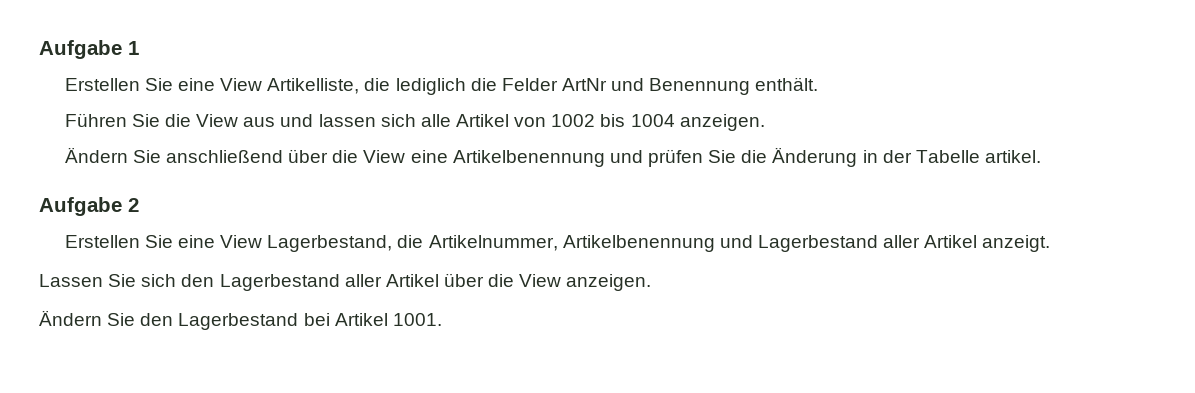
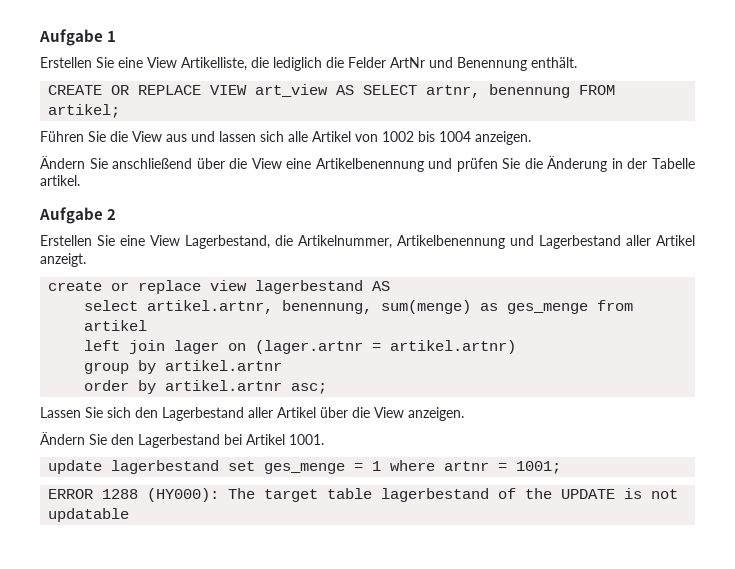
+ CREATE OR REPLACE VIEW art_view AS SELECT artnr, benennung FROM artikel;
+ create or replace view lagerbestand AS
+ select artikel.artnr, benennung, sum(menge) as ges_menge from artikel
+ left join lager on (lager.artnr = artikel.artnr)
+ group by artikel.artnr
+ order by artikel.artnr asc;
+ update lagerbestand set ges_menge = 1 where artnr = 1001;
+ ERROR 1288 (HY000): The target table lagerbestand of the UPDATE is not updatable

